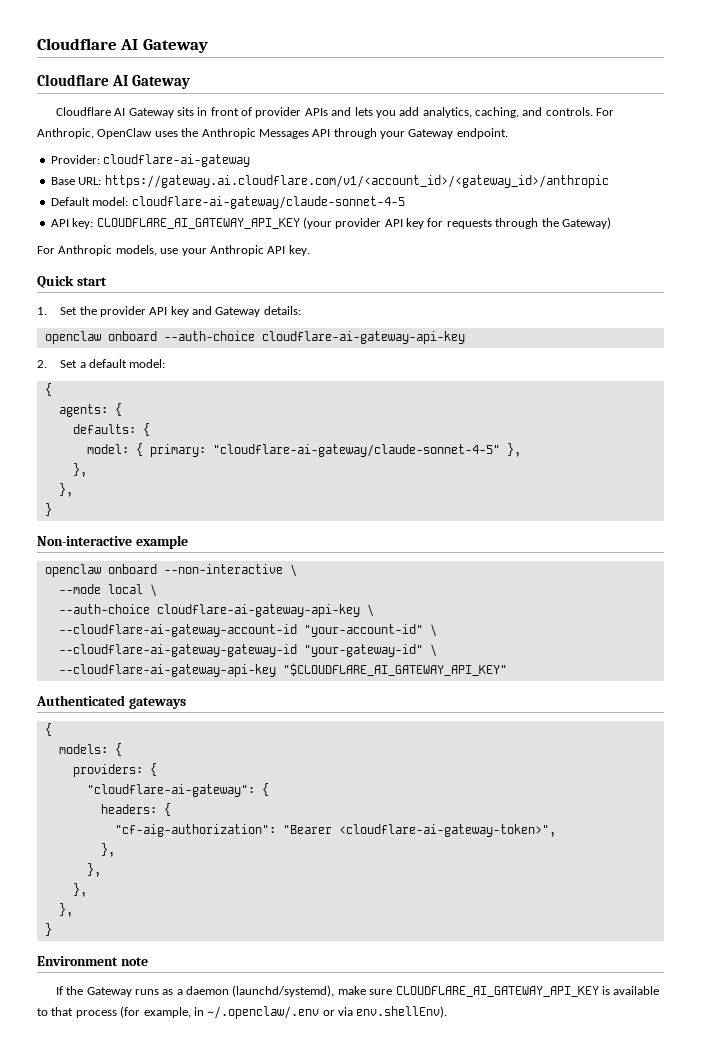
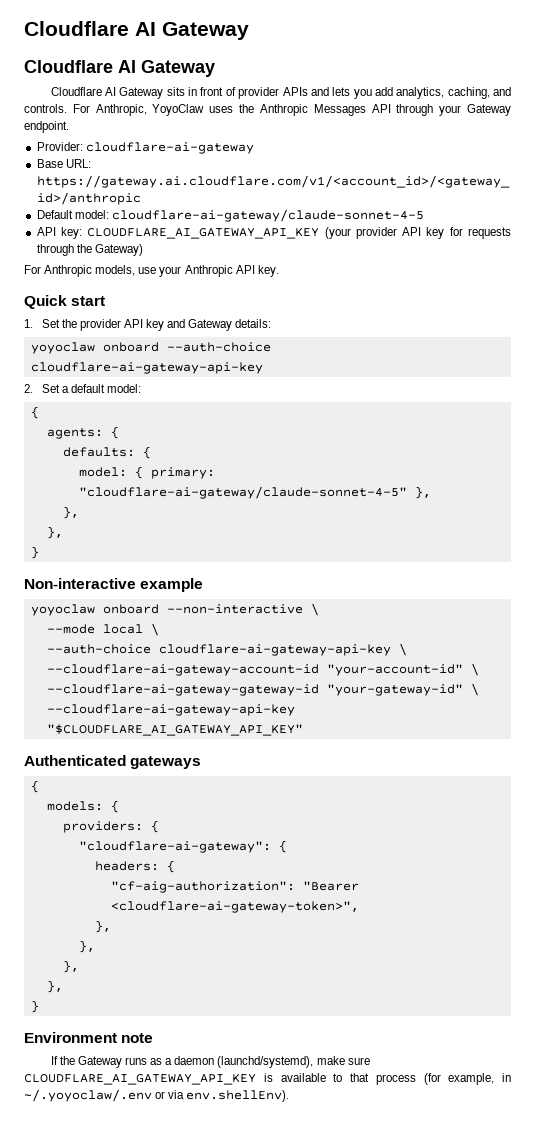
- For Anthropic, OpenClaw uses the Anthropic Messages API through your Gateway endpoint.
+ For Anthropic, YoyoClaw uses the Anthropic Messages API through your Gateway endpoint.
- openclaw onboard --auth-choice cloudflare-ai-gateway-api-key
+ yoyoclaw onboard --auth-choice cloudflare-ai-gateway-api-key
- openclaw onboard --non-interactive \
+ yoyoclaw onboard --non-interactive \
- If the Gateway runs as a daemon (launchd/systemd), make sure CLOUDFLARE_AI_GATEWAY_API_KEY is available to that process (for example, in ~/.openclaw/.env or via env.shellEnv).
+ If the Gateway runs as a daemon (launchd/systemd), make sure CLOUDFLARE_AI_GATEWAY_API_KEY is available to that process (for example, in ~/.yoyoclaw/.env or via env.shellEnv).

